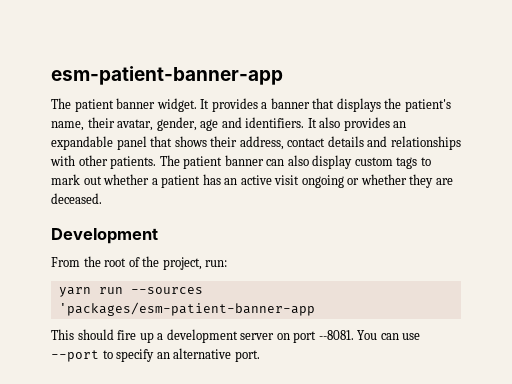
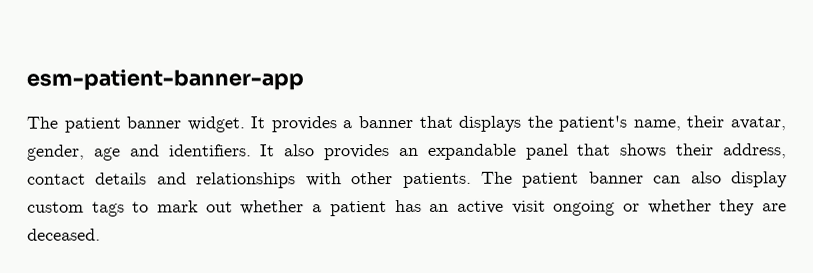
- Development
- From the root of the project, run:
- yarn run --sources 'packages/esm-patient-banner-app
- This should fire up a development server on port --8081. You can use --port to specify an alternative port.

